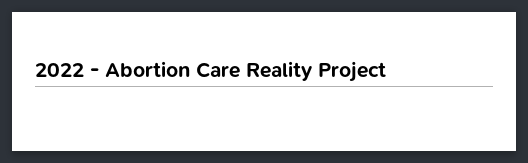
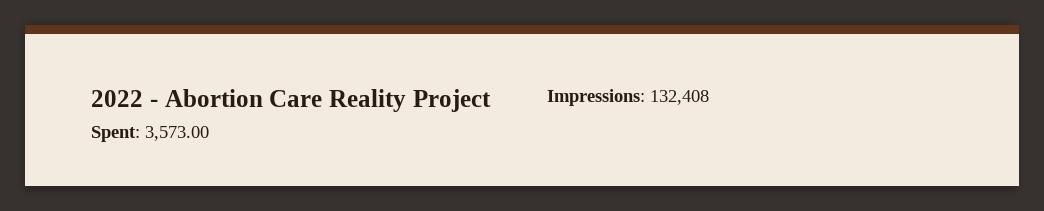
+ Spent: 3,573.00
+ Impressions: 132,408

